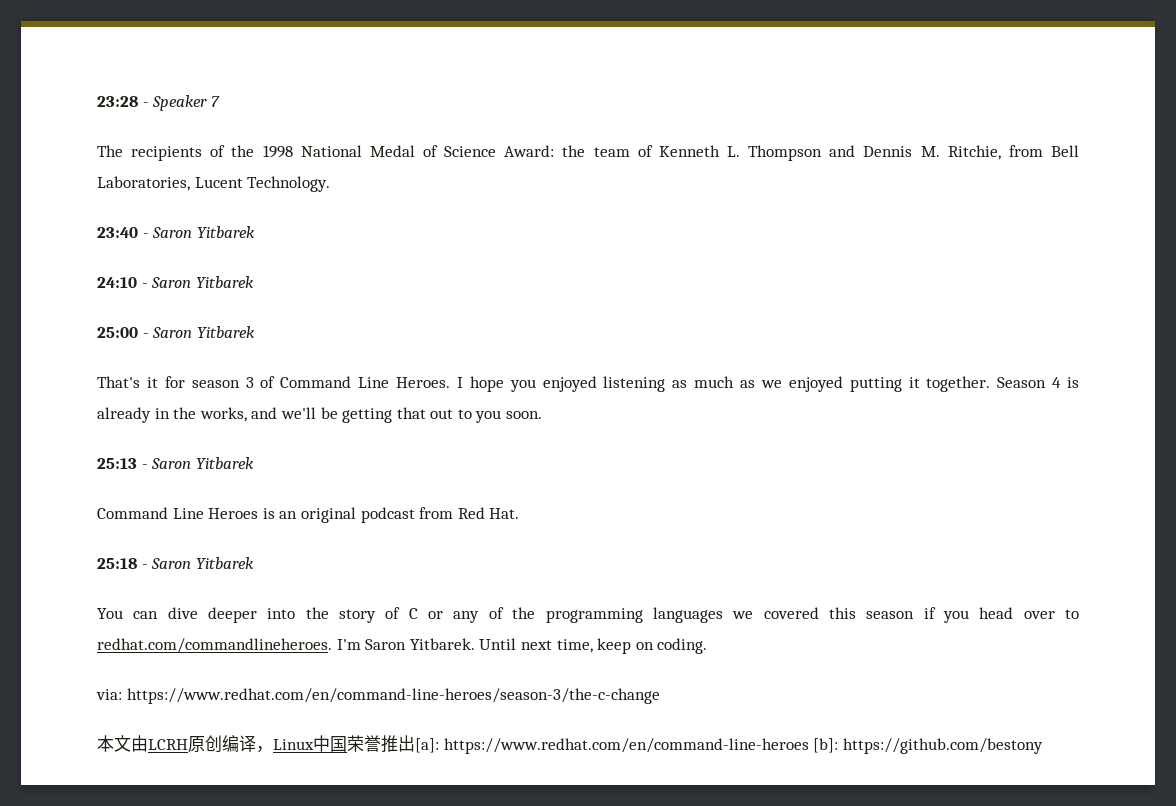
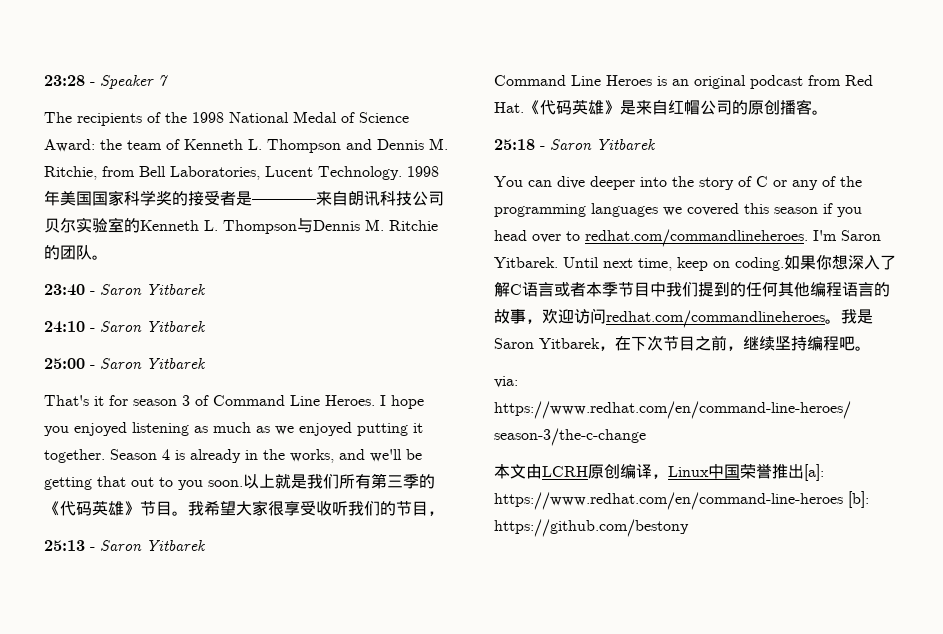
+ 1998年美国国家科学奖的接受者是————来自朗讯科技公司贝尔实验室的Kenneth L. Thompson与Dennis M. Ritchie的团队。
+ 以上就是我们所有第三季的《代码英雄》节目。我希望大家很享受收听我们的节目，
- Command Line Heroes is an original podcast from Red Hat.
+ Command Line Heroes is an original podcast from Red Hat.《代码英雄》是来自红帽公司的原创播客。
+ 如果你想深入了解C语言或者本季节目中我们提到的任何其他编程语言的故事，欢迎访问redhat.com/commandlineheroes。我是Saron Yitbarek，在下次节目之前，继续坚持编程吧。

